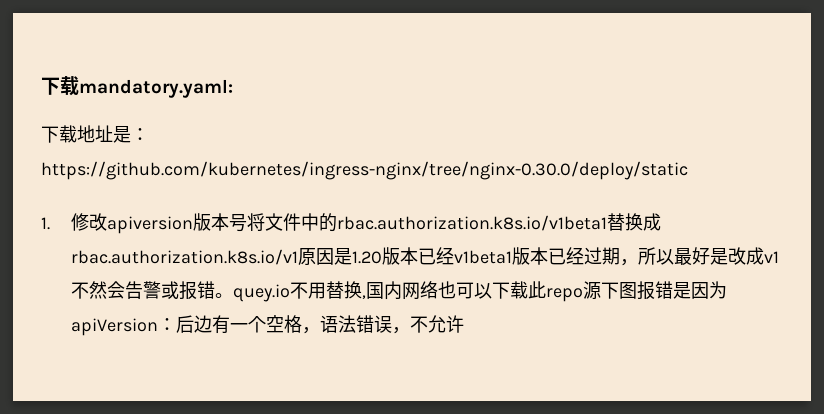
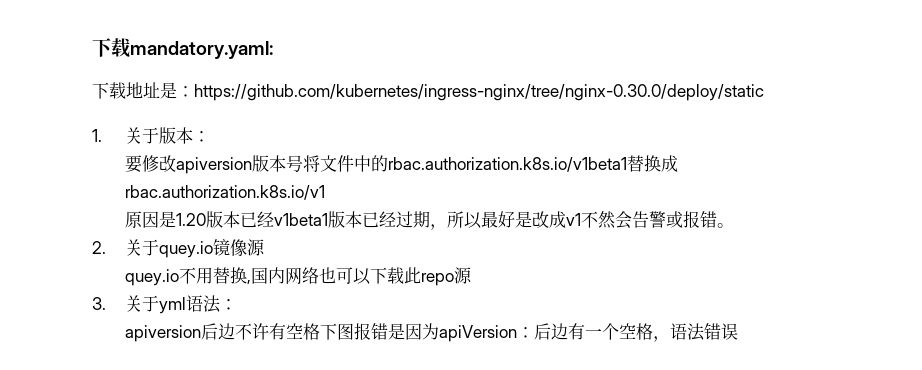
- 1.修改apiversion版本号将文件中的rbac.authorization.k8s.io/v1beta1替换成rbac.authorization.k8s.io/v1原因是1.20版本已经v1beta1版本已经过期，所以最好是改成v1不然会告警或报错。quey.io不用替换,国内网络也可以下载此repo源下图报错是因为apiVersion：后边有一个空格，语法错误，不允许
+ 1.关于版本：
+ 要修改apiversion版本号将文件中的rbac.authorization.k8s.io/v1beta1替换成rbac.authorization.k8s.io/v1
+ 原因是1.20版本已经v1beta1版本已经过期，所以最好是改成v1不然会告警或报错。
+ 2.关于quey.io镜像源
+ quey.io不用替换,国内网络也可以下载此repo源
+ 3.关于yml语法：
+ apiversion后边不许有空格下图报错是因为apiVersion：后边有一个空格，语法错误

